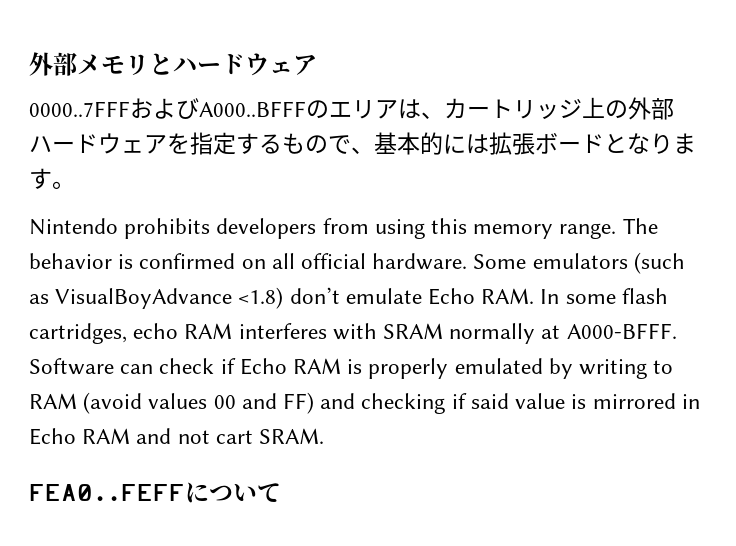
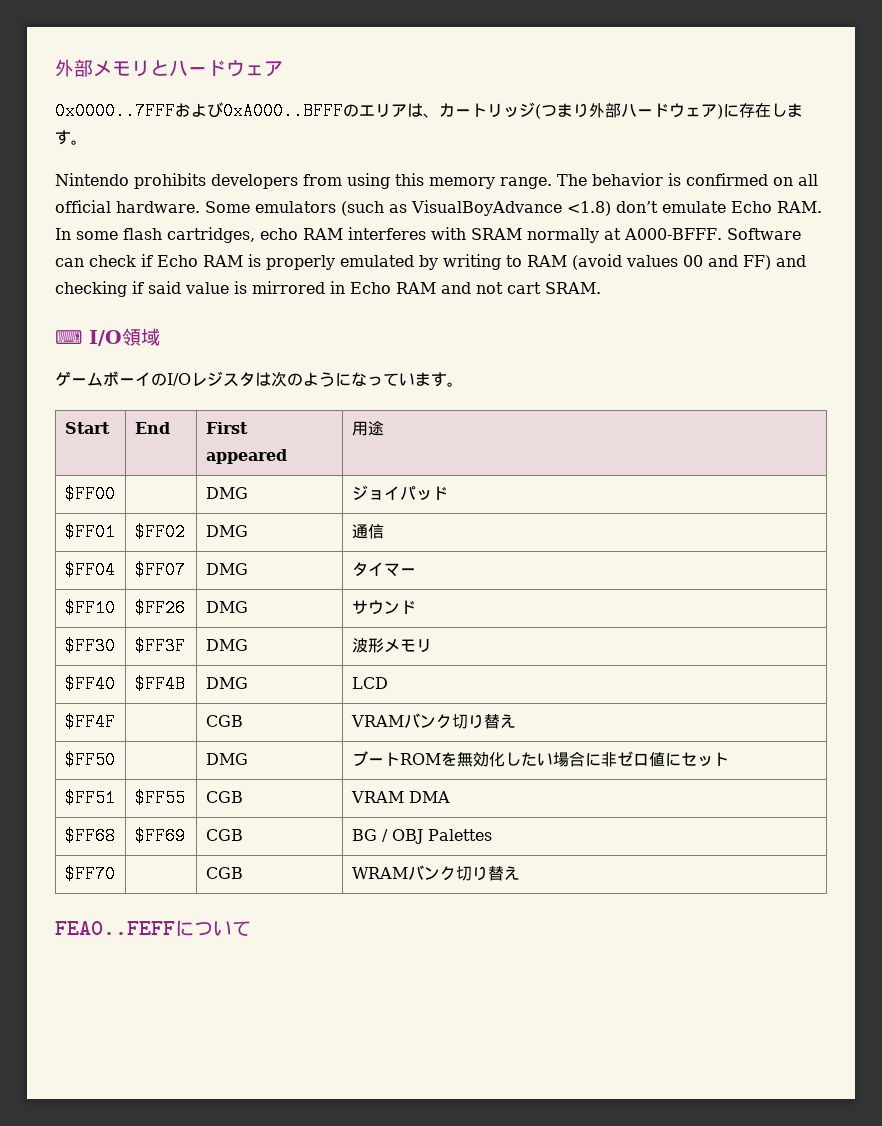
- 0000..7FFFおよびA000..BFFFのエリアは、カートリッジ上の外部ハードウェアを指定するもので、基本的には拡張ボードとなります。
+ 0x0000..7FFFおよび0xA000..BFFFのエリアは、カートリッジ(つまり外部ハードウェア)に存在します。
+ ⌨ I/O領域
+ ゲームボーイのI/Oレジスタは次のようになっています。
+ Start | End | First appeared | 用途
+ $FF00 | | DMG | ジョイパッド
+ $FF01 | $FF02 | DMG | 通信
+ $FF04 | $FF07 | DMG | タイマー
+ $FF10 | $FF26 | DMG | サウンド
+ $FF30 | $FF3F | DMG | 波形メモリ
+ $FF40 | $FF4B | DMG | LCD
+ $FF4F | | CGB | VRAMバンク切り替え
+ $FF50 | | DMG | ブートROMを無効化したい場合に非ゼロ値にセット
+ $FF51 | $FF55 | CGB | VRAM DMA
+ $FF68 | $FF69 | CGB | BG / OBJ Palettes
+ $FF70 | | CGB | WRAMバンク切り替え

